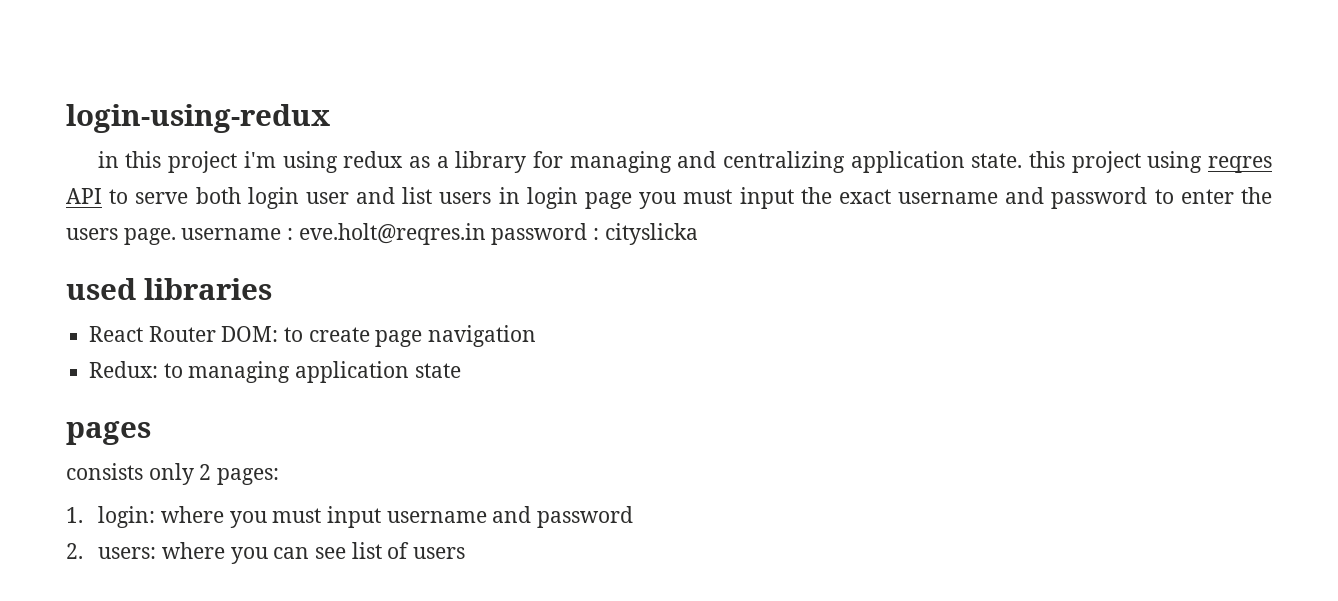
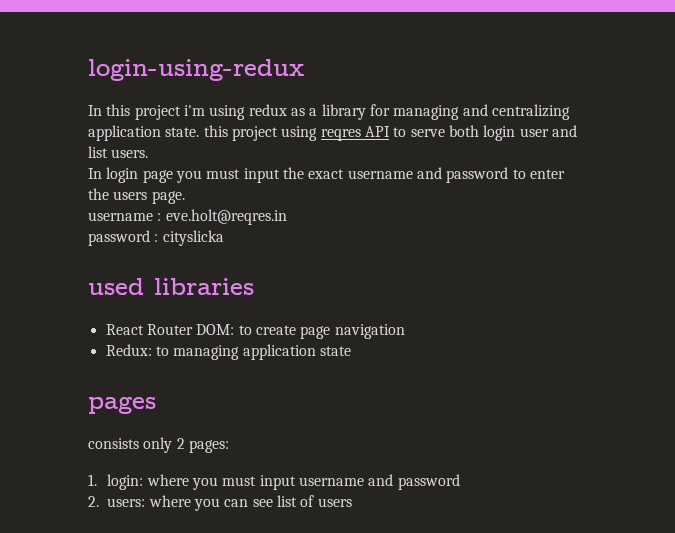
- in this project i'm using redux as a library for managing and centralizing application state. this project using reqres API to serve both login user and list users in login page you must input the exact username and password to enter the users page. username : eve.holt@reqres.in password : cityslicka
+ In this project i'm using redux as a library for managing and centralizing application state. this project using reqres API to serve both login user and list users.
+ In login page you must input the exact username and password to enter the users page.
+ username : eve.holt@reqres.in
+ password : cityslicka

